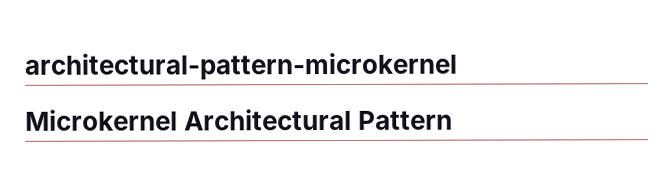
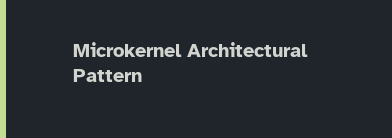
- architectural-pattern-microkernel

